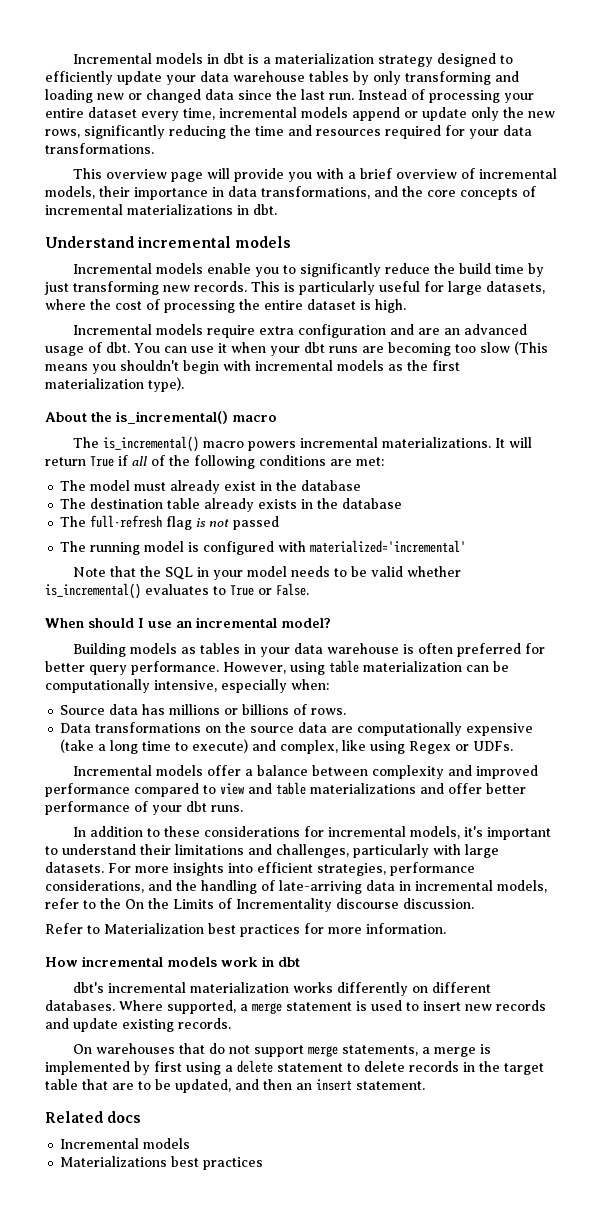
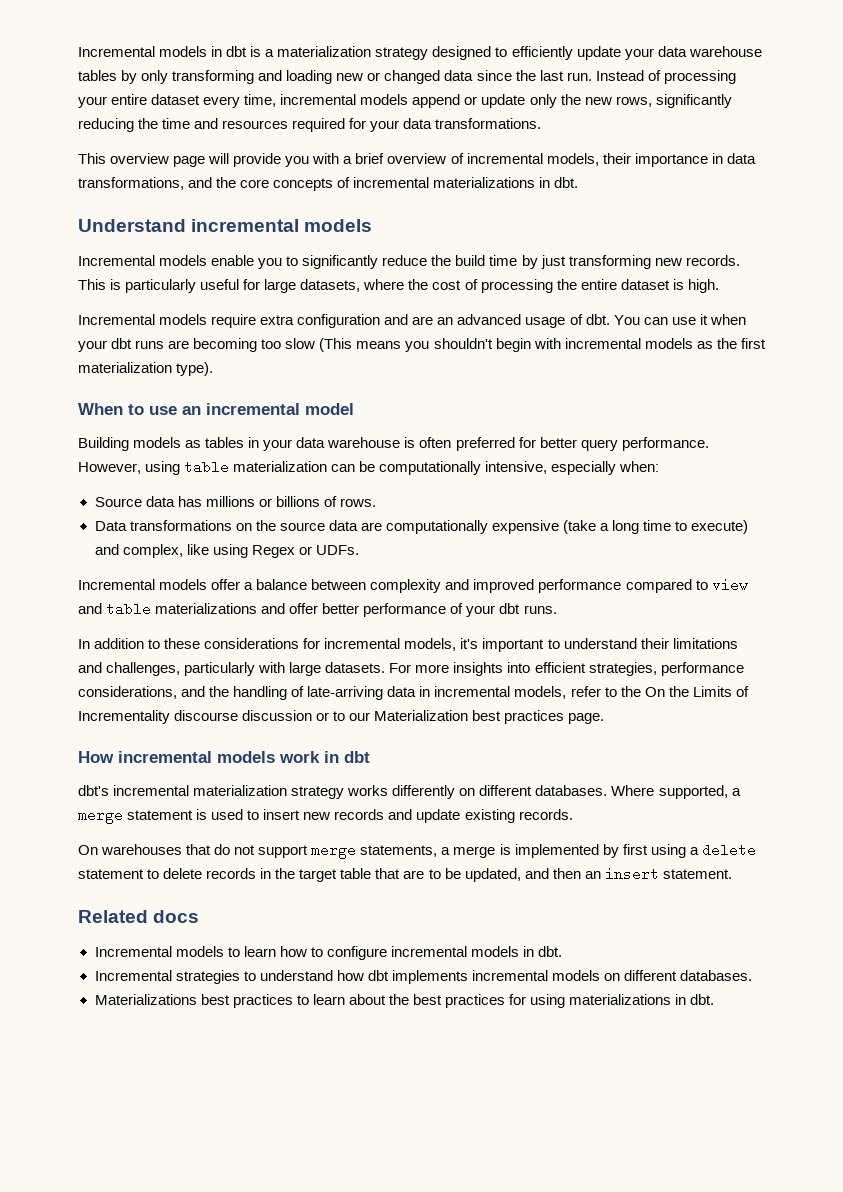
- About the is_incremental() macro
- The is_incremental() macro powers incremental materializations. It will return True if all of the following conditions are met:
- The model must already exist in the database
- The destination table already exists in the database
- The full-refresh flag is not passed
- The running model is configured with materialized='incremental'
- Note that the SQL in your model needs to be valid whether is_incremental() evaluates to True or False.
- When should I use an incremental model?
+ When to use an incremental model
- For more insights into efficient strategies, performance considerations, and the handling of late-arriving data in incremental models, refer to the On the Limits of Incrementality discourse discussion.
- Refer to Materialization best practices for more information.
+ For more insights into efficient strategies, performance considerations, and the handling of late-arriving data in incremental models, refer to the On the Limits of Incrementality discourse discussion or to our Materialization best practices page.
- dbt's incremental materialization works differently on different databases.
+ dbt's incremental materialization strategy works differently on different databases.
  Related docs
- Incremental models
- Materializations best practices
+ Incremental models to learn how to configure incremental models in dbt.
+ Incremental strategies to understand how dbt implements incremental models on different databases.
+ Materializations best practices to learn about the best practices for using materializations in dbt.

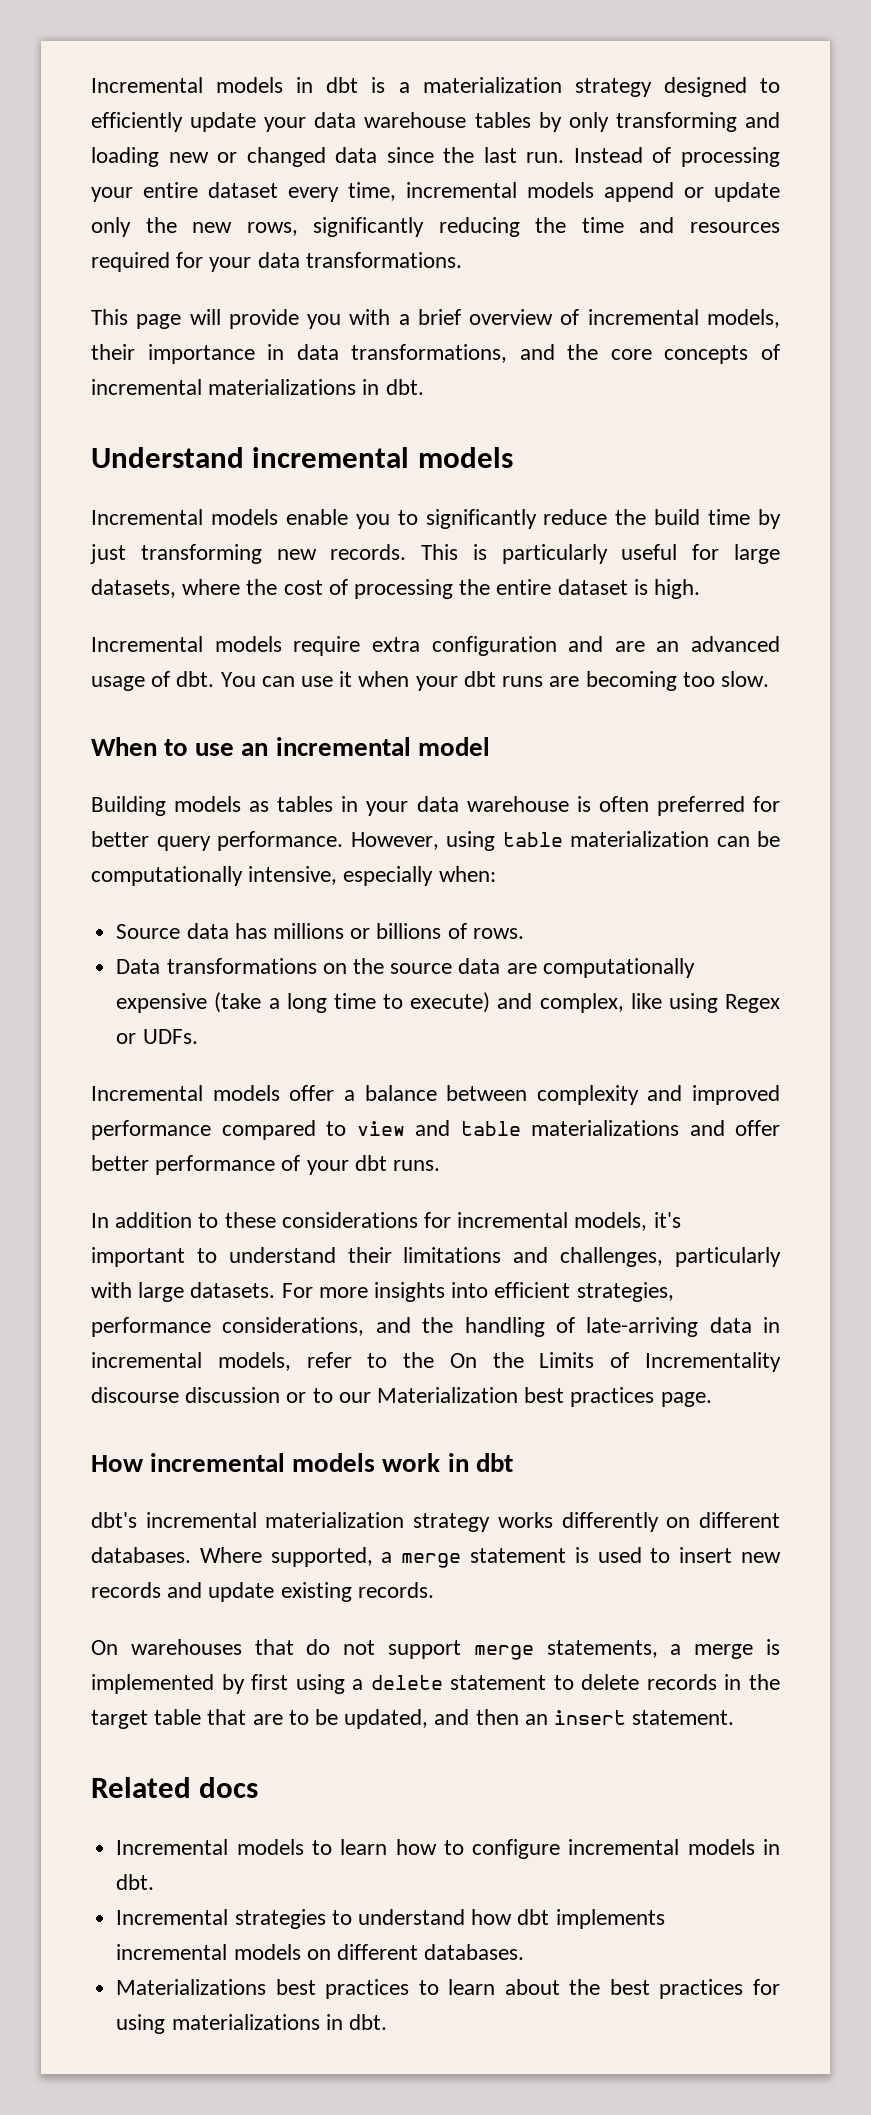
- This overview page will provide you with a brief overview of incremental models, their importance in data transformations, and the core concepts of incremental materializations in dbt.
+ This page will provide you with a brief overview of incremental models, their importance in data transformations, and the core concepts of incremental materializations in dbt.
- You can use it when your dbt runs are becoming too slow (This means you shouldn't begin with incremental models as the first materialization type).
+ You can use it when your dbt runs are becoming too slow.

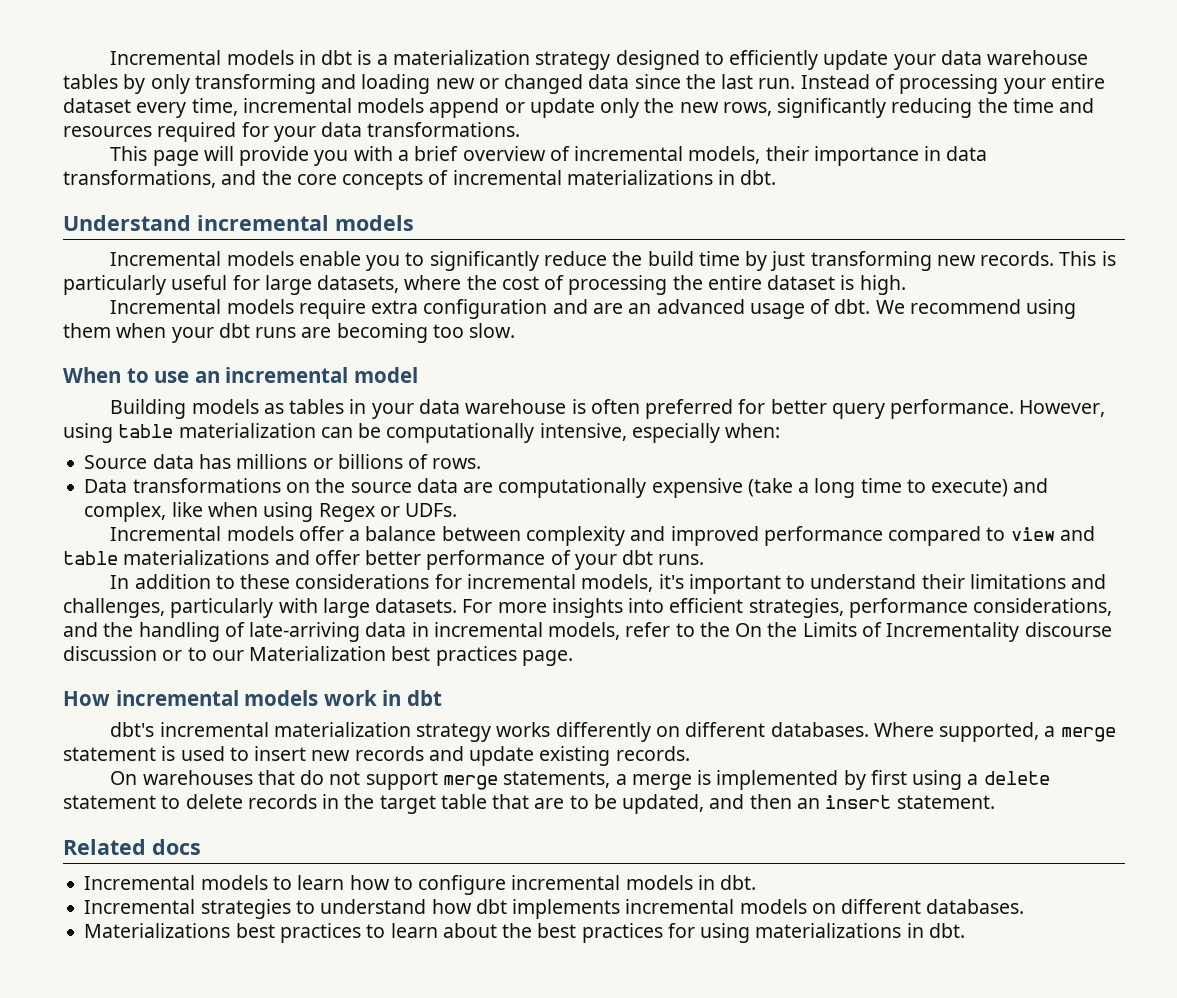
- You can use it when your dbt runs are becoming too slow.
+ We recommend using them when your dbt runs are becoming too slow.
- Data transformations on the source data are computationally expensive (take a long time to execute) and complex, like using Regex or UDFs.
+ Data transformations on the source data are computationally expensive (take a long time to execute) and complex, like when using Regex or UDFs.

